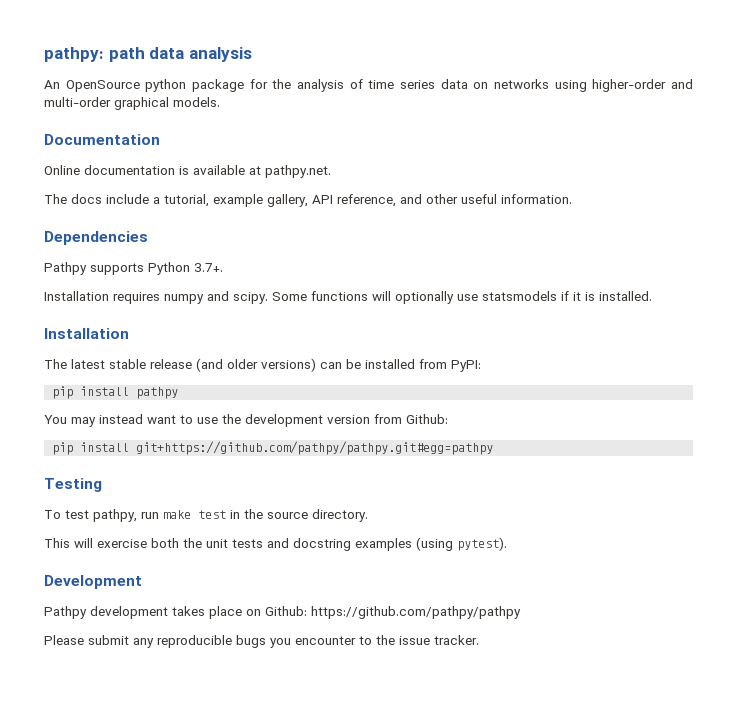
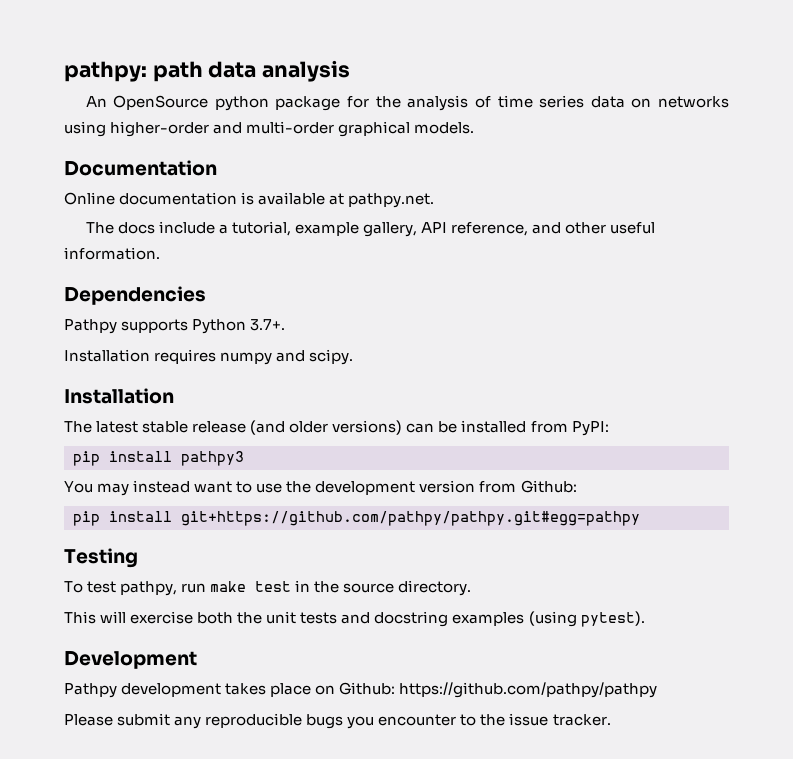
- Some functions will optionally use statsmodels if it is installed.
- pip install pathpy
+ pip install pathpy3

